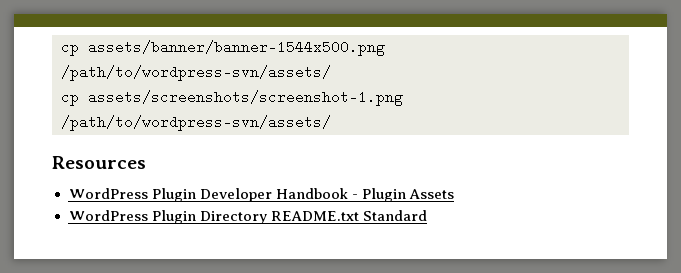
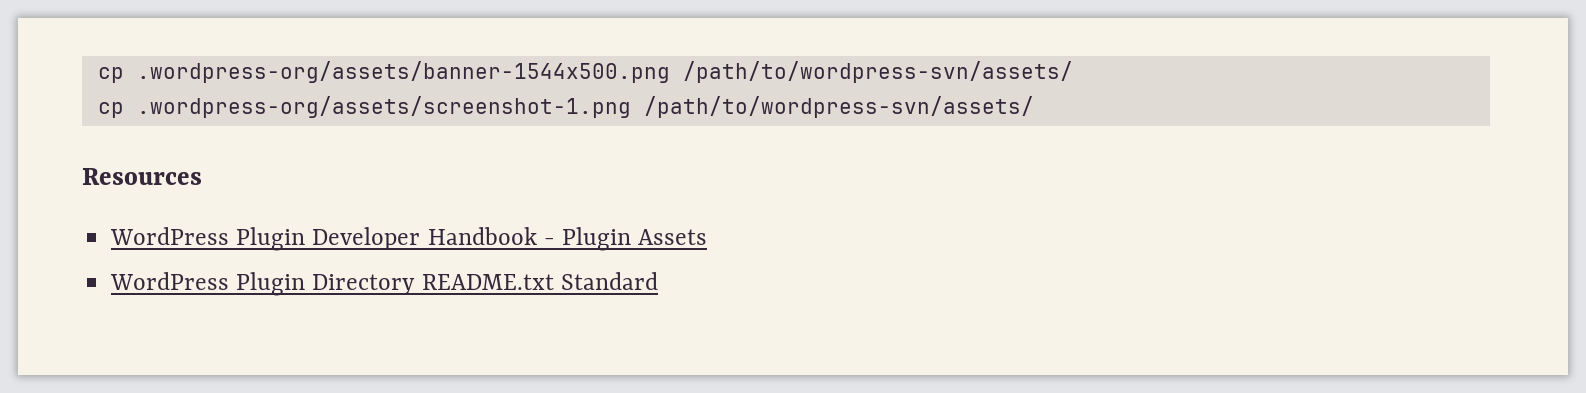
- cp assets/banner/banner-1544x500.png /path/to/wordpress-svn/assets/
+ cp .wordpress-org/assets/banner-1544x500.png /path/to/wordpress-svn/assets/
- cp assets/screenshots/screenshot-1.png /path/to/wordpress-svn/assets/
+ cp .wordpress-org/assets/screenshot-1.png /path/to/wordpress-svn/assets/

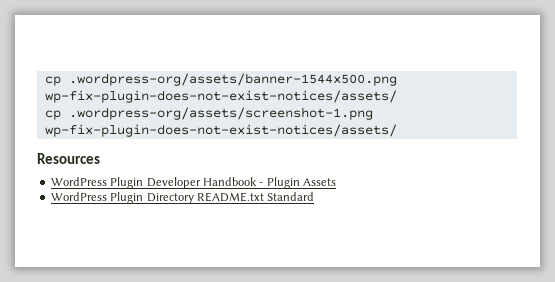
- cp .wordpress-org/assets/banner-1544x500.png /path/to/wordpress-svn/assets/
+ cp .wordpress-org/assets/banner-1544x500.png wp-fix-plugin-does-not-exist-notices/assets/
- cp .wordpress-org/assets/screenshot-1.png /path/to/wordpress-svn/assets/
+ cp .wordpress-org/assets/screenshot-1.png wp-fix-plugin-does-not-exist-notices/assets/

